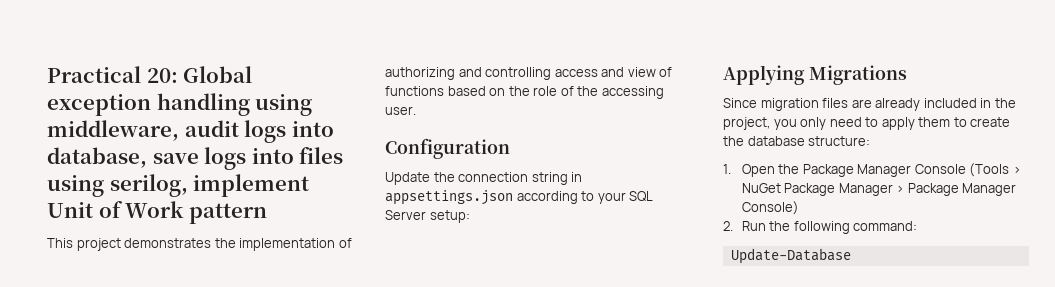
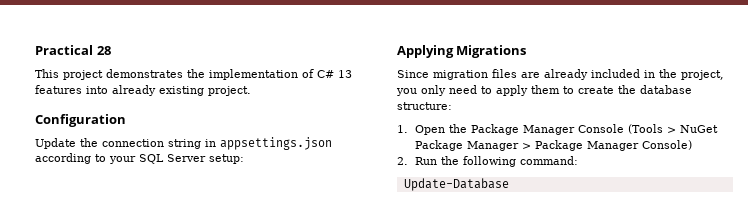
- Practical 20: Global exception handling using middleware, audit logs into database, save logs into files using serilog, implement Unit of Work pattern
+ Practical 28
- This project demonstrates the implementation of authorizing and controlling access and view of functions based on the role of the accessing user.
+ This project demonstrates the implementation of C# 13 features into already existing project.

